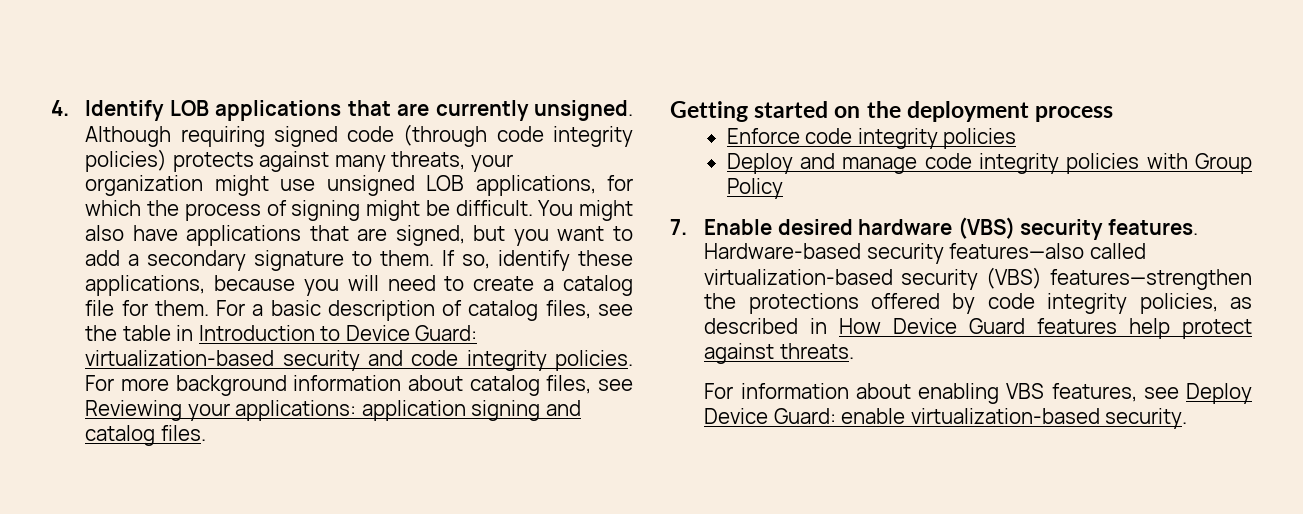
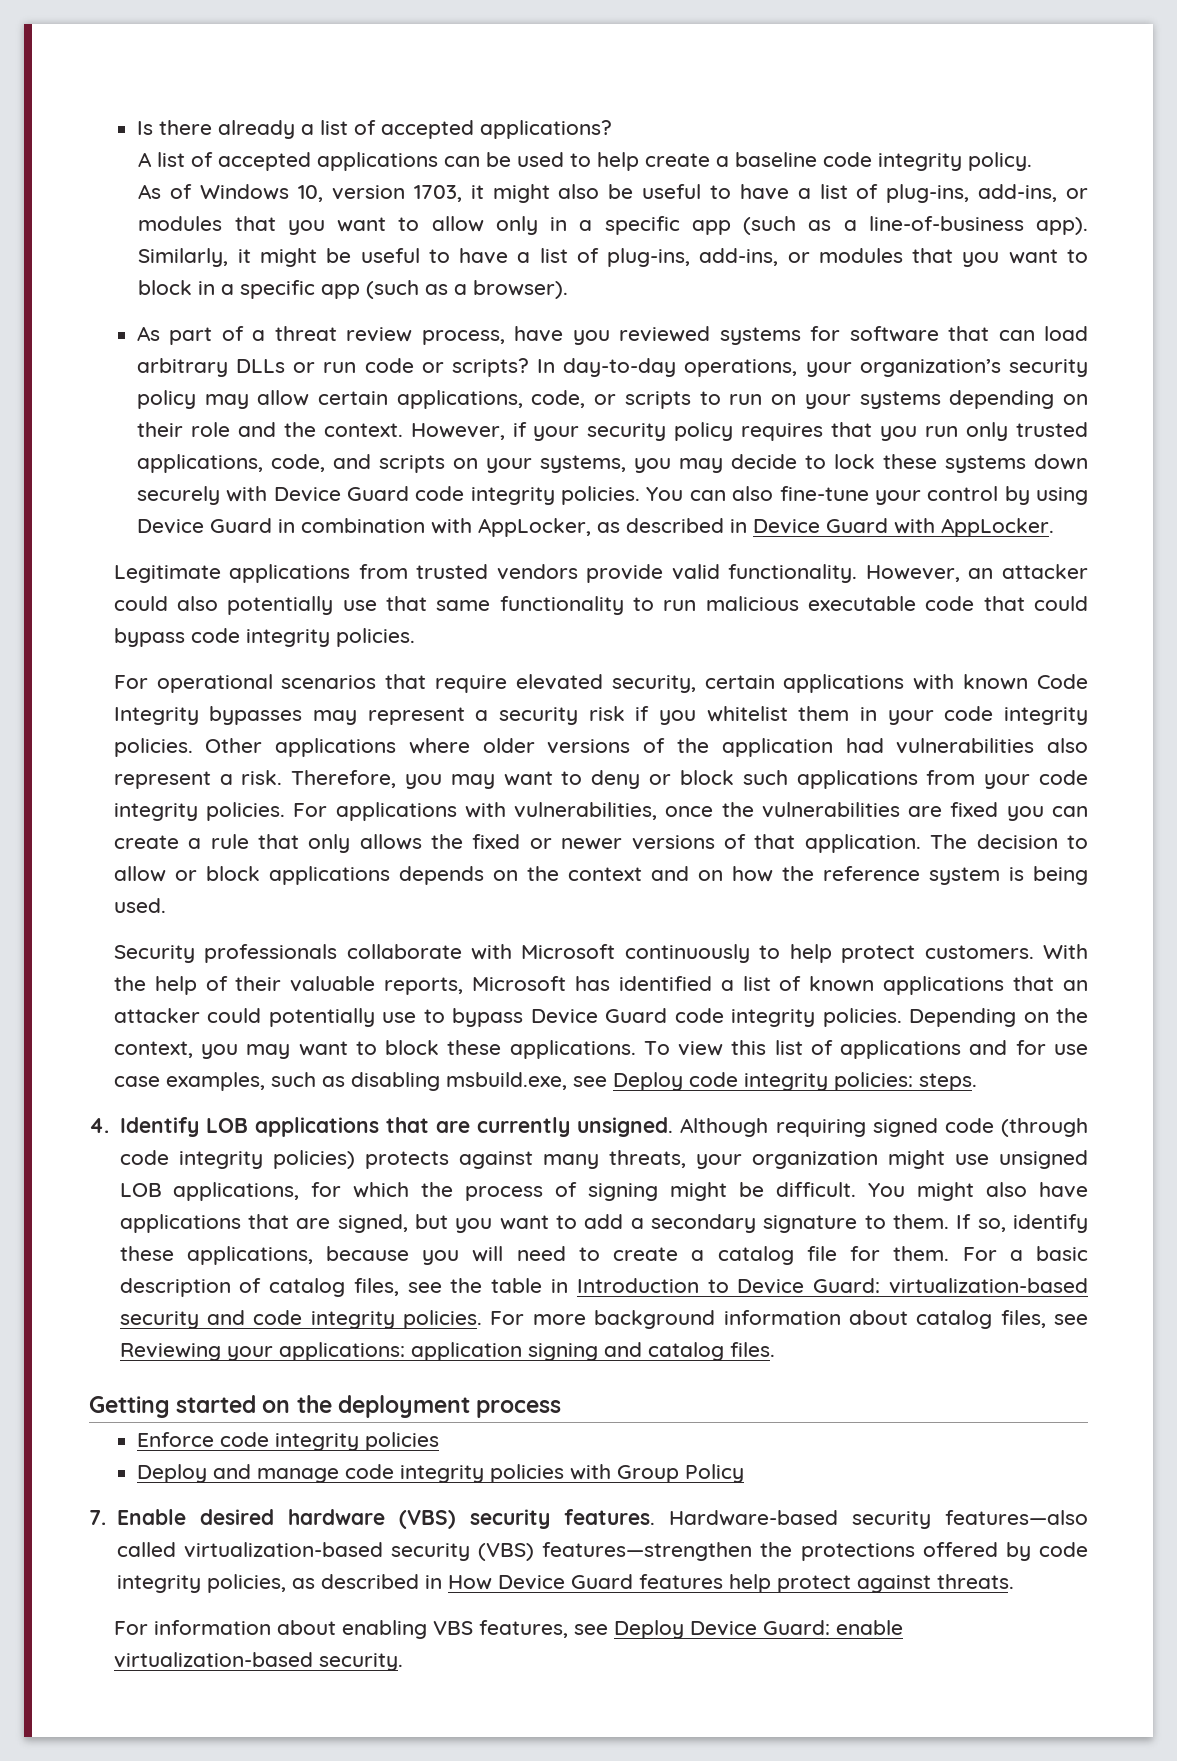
+ Is there already a list of accepted applications?
+ A list of accepted applications can be used to help create a baseline code integrity policy.
+ As of Windows 10, version 1703, it might also be useful to have a list of plug-ins, add-ins, or modules that you want to allow only in a specific app (such as a line-of-business app). Similarly, it might be useful to have a list of plug-ins, add-ins, or modules that you want to block in a specific app (such as a browser).
+ As part of a threat review process, have you reviewed systems for software that can load arbitrary DLLs or run code or scripts? In day-to-day operations, your organization’s security policy may allow certain applications, code, or scripts to run on your systems depending on their role and the context. However, if your security policy requires that you run only trusted applications, code, and scripts on your systems, you may decide to lock these systems down securely with Device Guard code integrity policies. You can also fine-tune your control by using Device Guard in combination with AppLocker, as described in Device Guard with AppLocker.
+ Legitimate applications from trusted vendors provide valid functionality. However, an attacker could also potentially use that same functionality to run malicious executable code that could bypass code integrity policies.
+ For operational scenarios that require elevated security, certain applications with known Code Integrity bypasses may represent a security risk if you whitelist them in your code integrity policies. Other applications where older versions of the application had vulnerabilities also represent a risk. Therefore, you may want to deny or block such applications from your code integrity policies. For applications with vulnerabilities, once the vulnerabilities are fixed you can create a rule that only allows the fixed or newer versions of that application. The decision to allow or block applications depends on the context and on how the reference system is being used.
+ Security professionals collaborate with Microsoft continuously to help protect customers. With the help of their valuable reports, Microsoft has identified a list of known applications that an attacker could potentially use to bypass Device Guard code integrity policies. Depending on the context, you may want to block these applications. To view this list of applications and for use case examples, such as disabling msbuild.exe, see Deploy code integrity policies: steps.

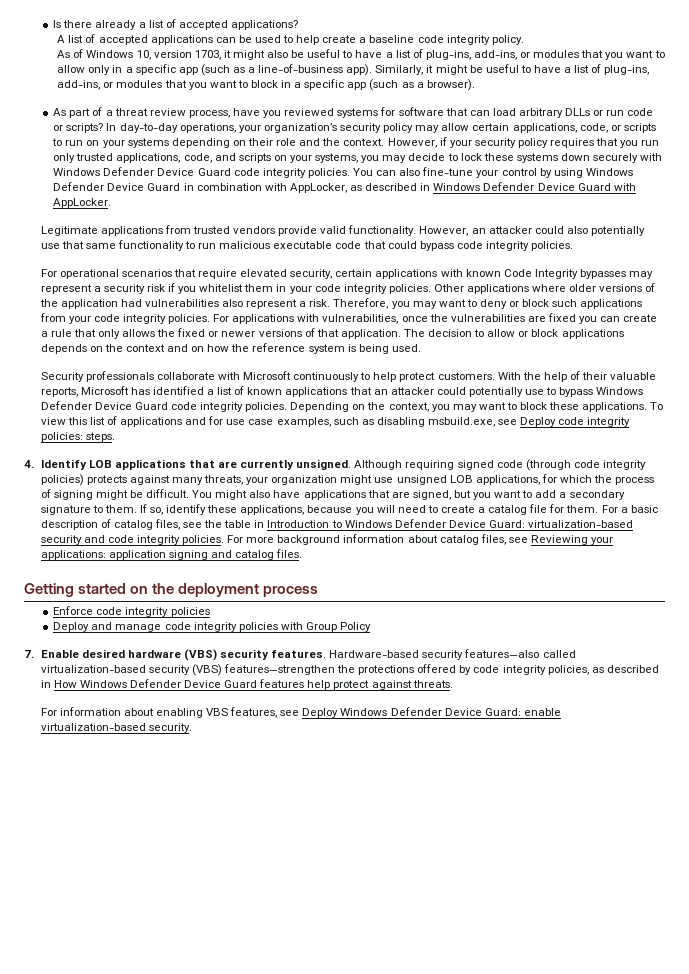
- However, if your security policy requires that you run only trusted applications, code, and scripts on your systems, you may decide to lock these systems down securely with Device Guard code integrity policies.
+ However, if your security policy requires that you run only trusted applications, code, and scripts on your systems, you may decide to lock these systems down securely with Windows Defender Device Guard code integrity policies.
- You can also fine-tune your control by using Device Guard in combination with AppLocker, as described in Device Guard with AppLocker.
+ You can also fine-tune your control by using Windows Defender Device Guard in combination with AppLocker, as described in Windows Defender Device Guard with AppLocker.
- With the help of their valuable reports, Microsoft has identified a list of known applications that an attacker could potentially use to bypass Device Guard code integrity policies.
+ With the help of their valuable reports, Microsoft has identified a list of known applications that an attacker could potentially use to bypass Windows Defender Device Guard code integrity policies.
- For a basic description of catalog files, see the table in Introduction to Device Guard: virtualization-based security and code integrity policies.
+ For a basic description of catalog files, see the table in Introduction to Windows Defender Device Guard: virtualization-based security and code integrity policies.
- Hardware-based security features—also called virtualization-based security (VBS) features—strengthen the protections offered by code integrity policies, as described in How Device Guard features help protect against threats.
+ Hardware-based security features—also called virtualization-based security (VBS) features—strengthen the protections offered by code integrity policies, as described in How Windows Defender Device Guard features help protect against threats.
- For information about enabling VBS features, see Deploy Device Guard: enable virtualization-based security.
+ For information about enabling VBS features, see Deploy Windows Defender Device Guard: enable virtualization-based security.

